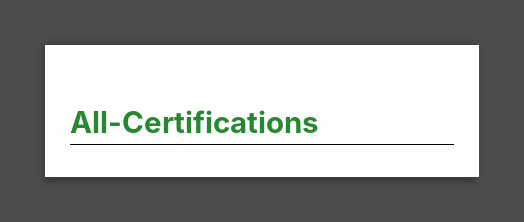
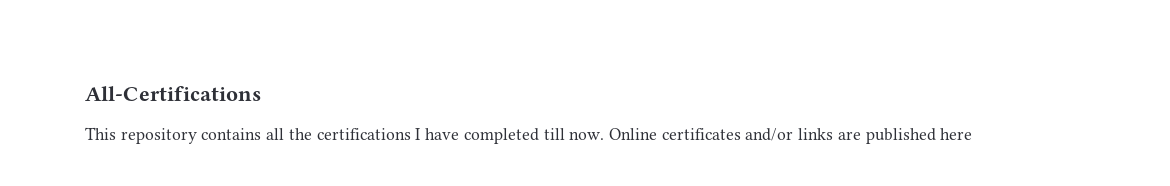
+ This repository contains all the certifications I have completed till now. Online certificates and/or links are published here

